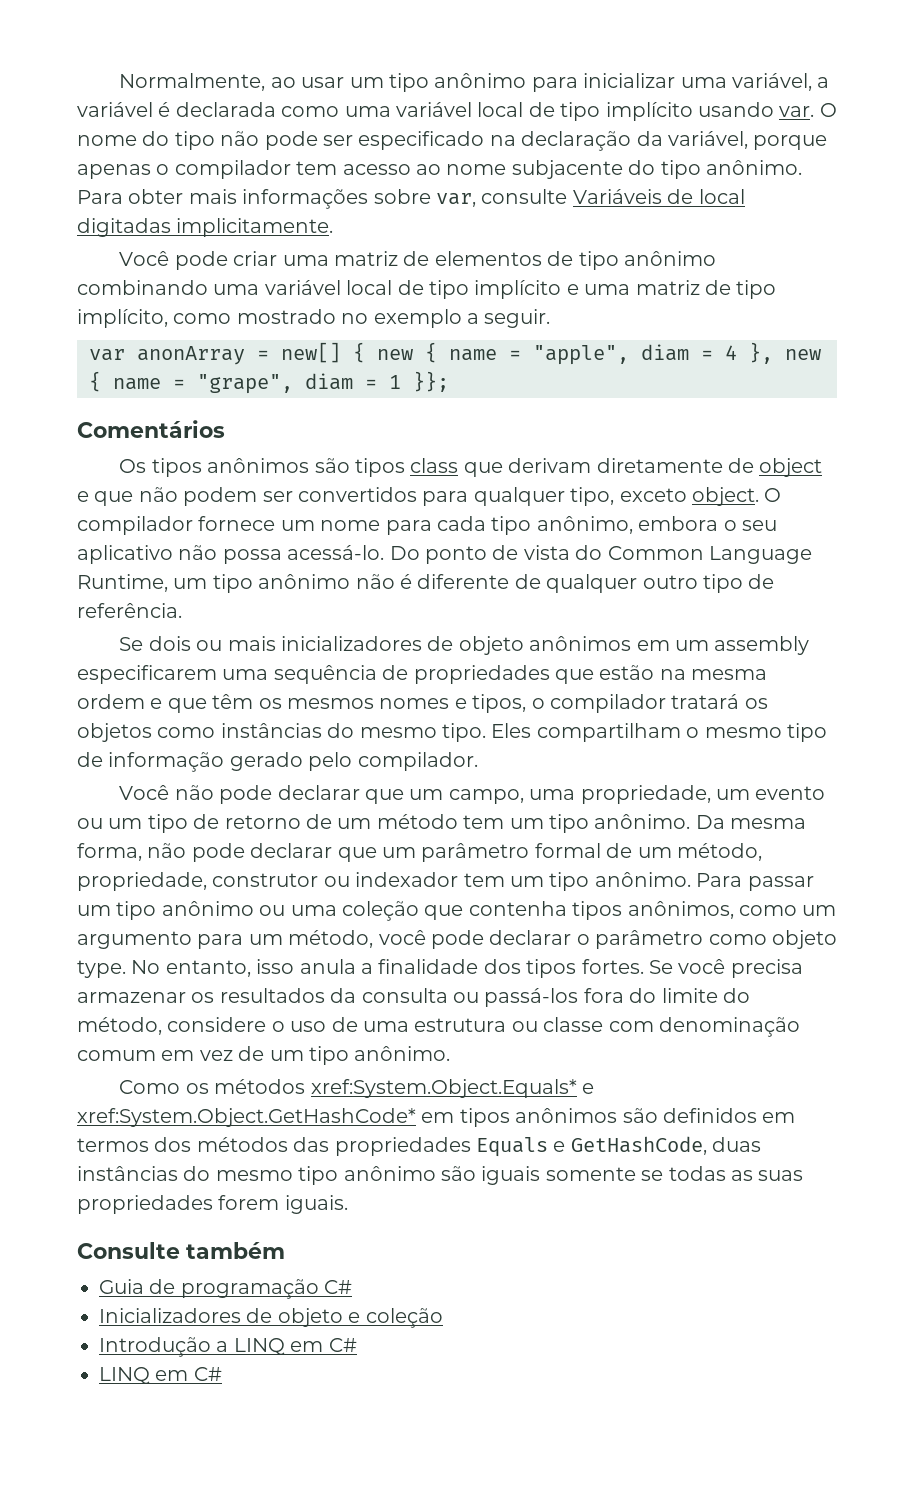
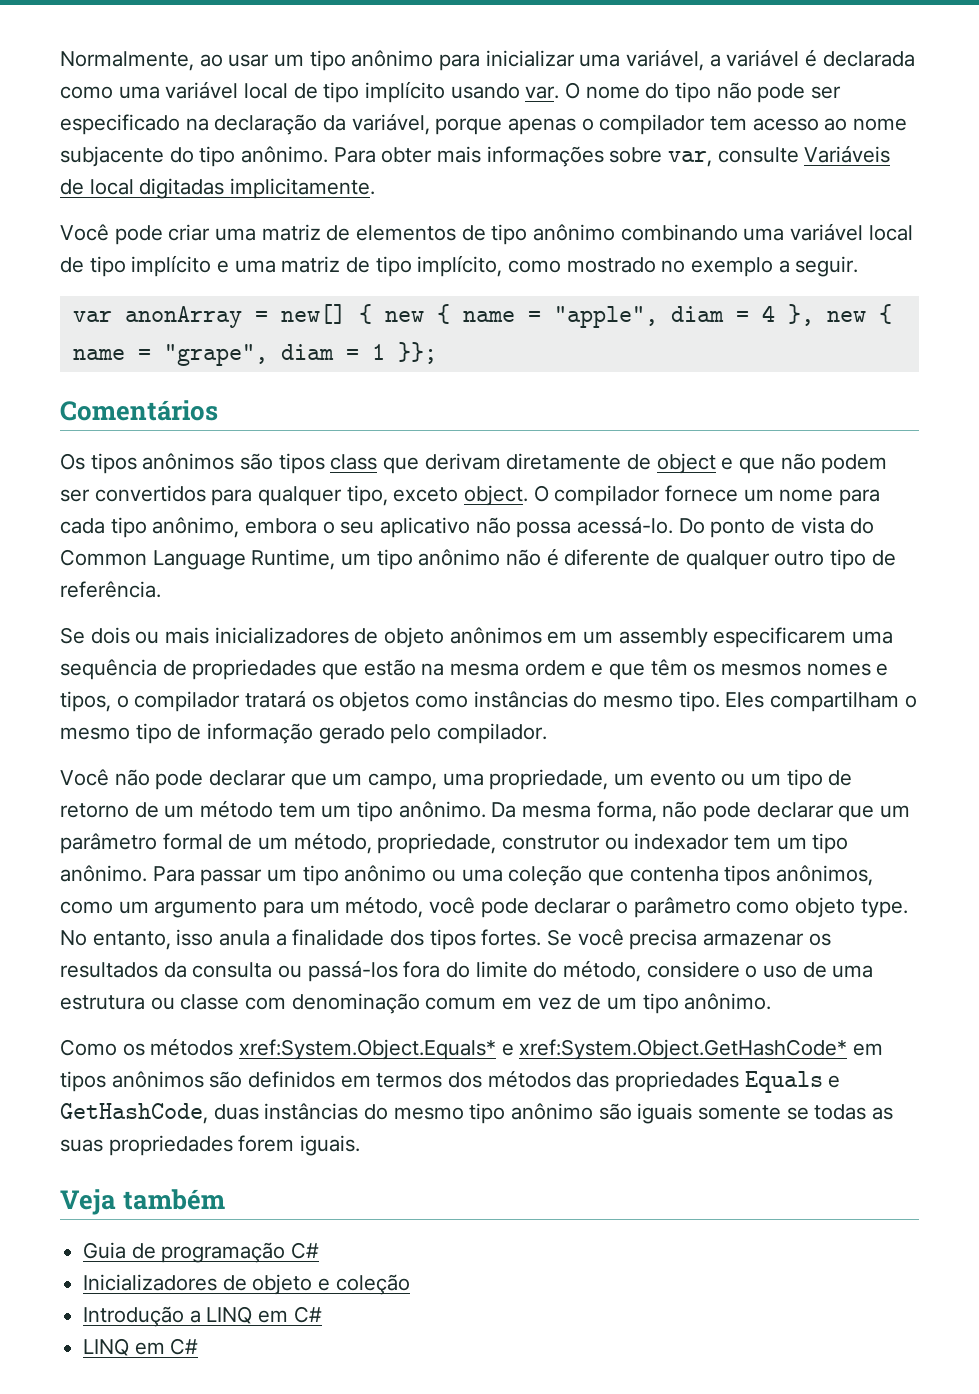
- Consulte também
+ Veja também

